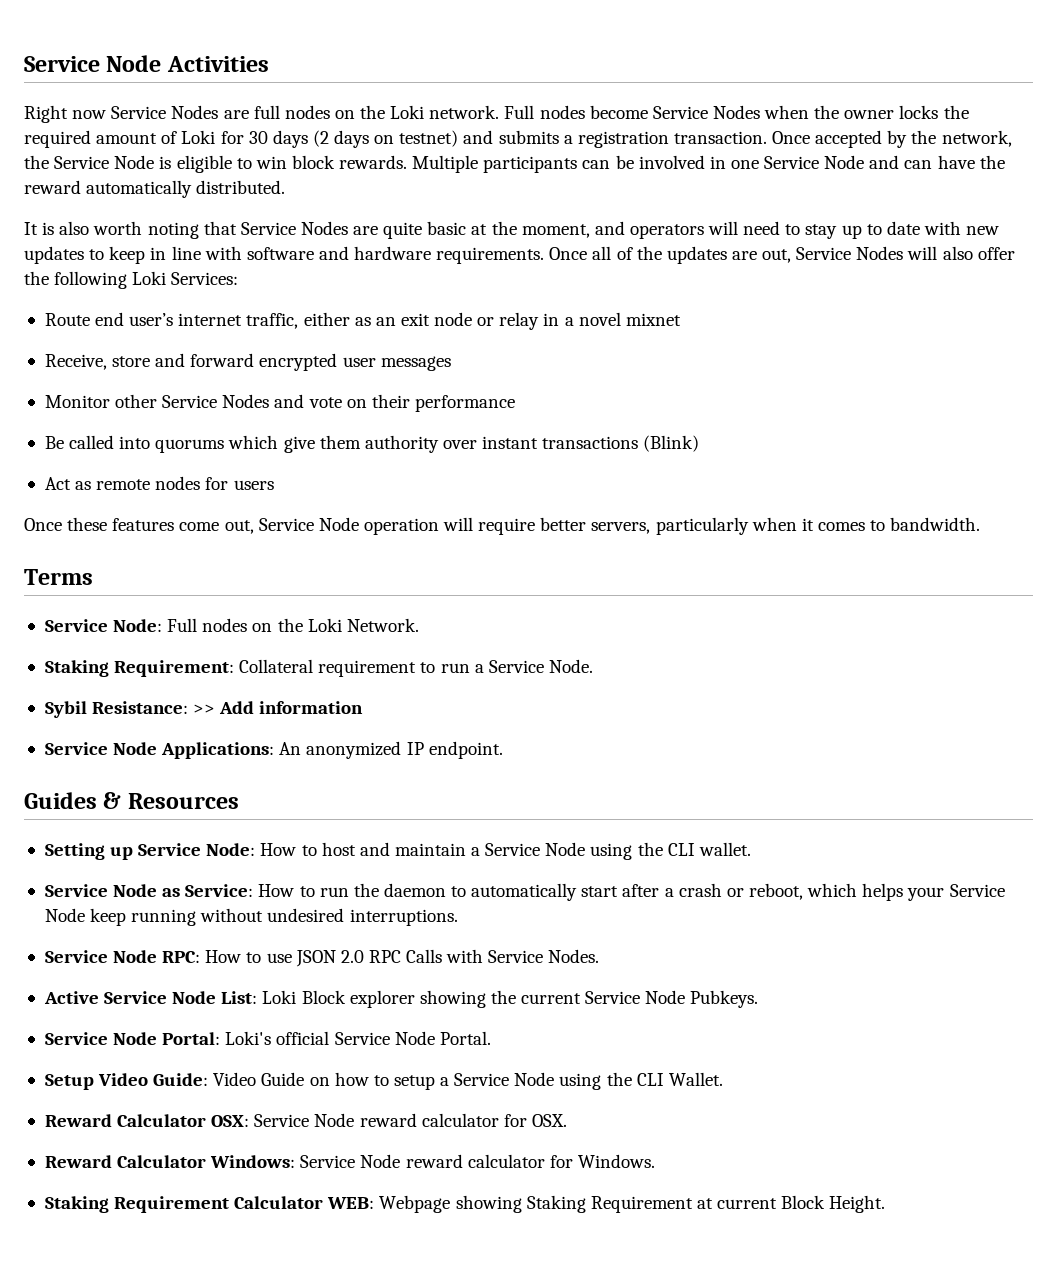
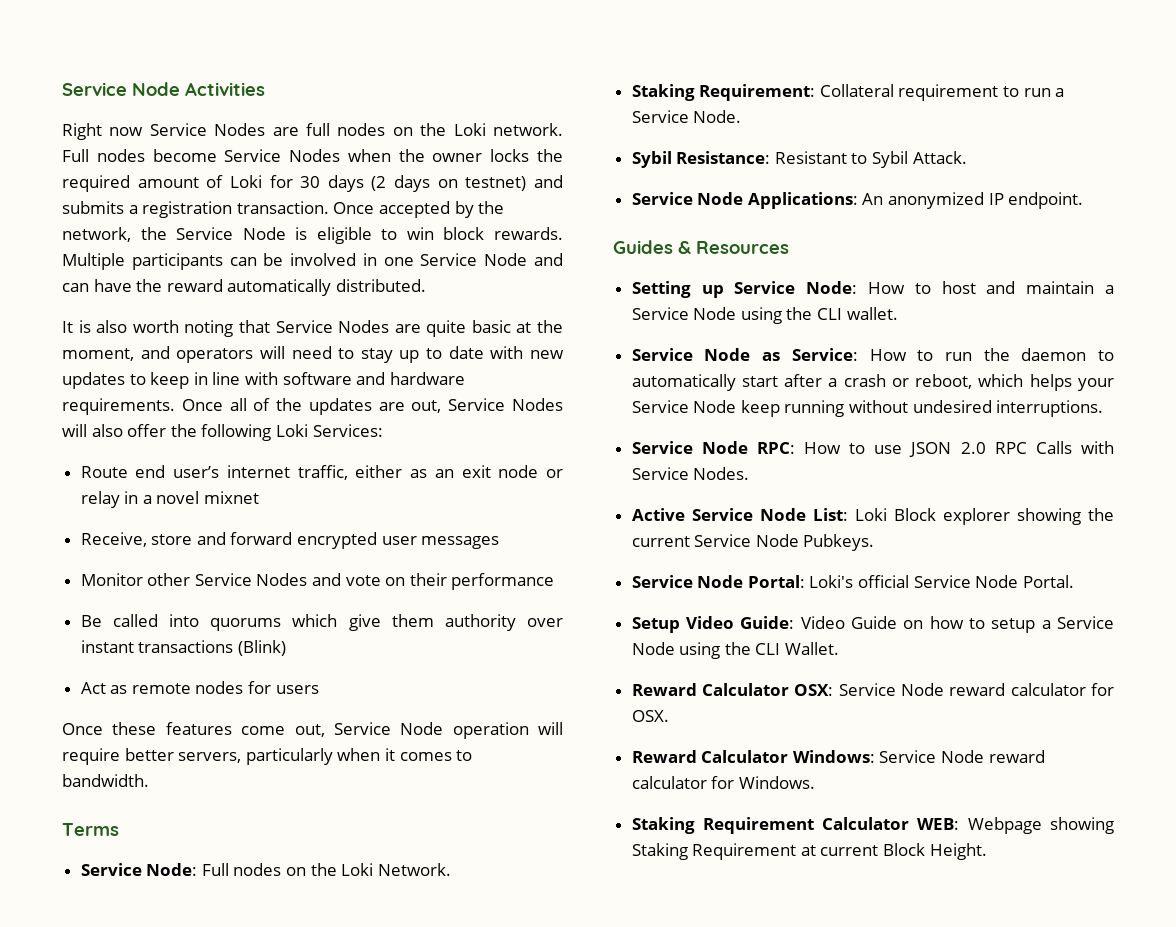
- Sybil Resistance: >> Add information
+ Sybil Resistance: Resistant to Sybil Attack.

